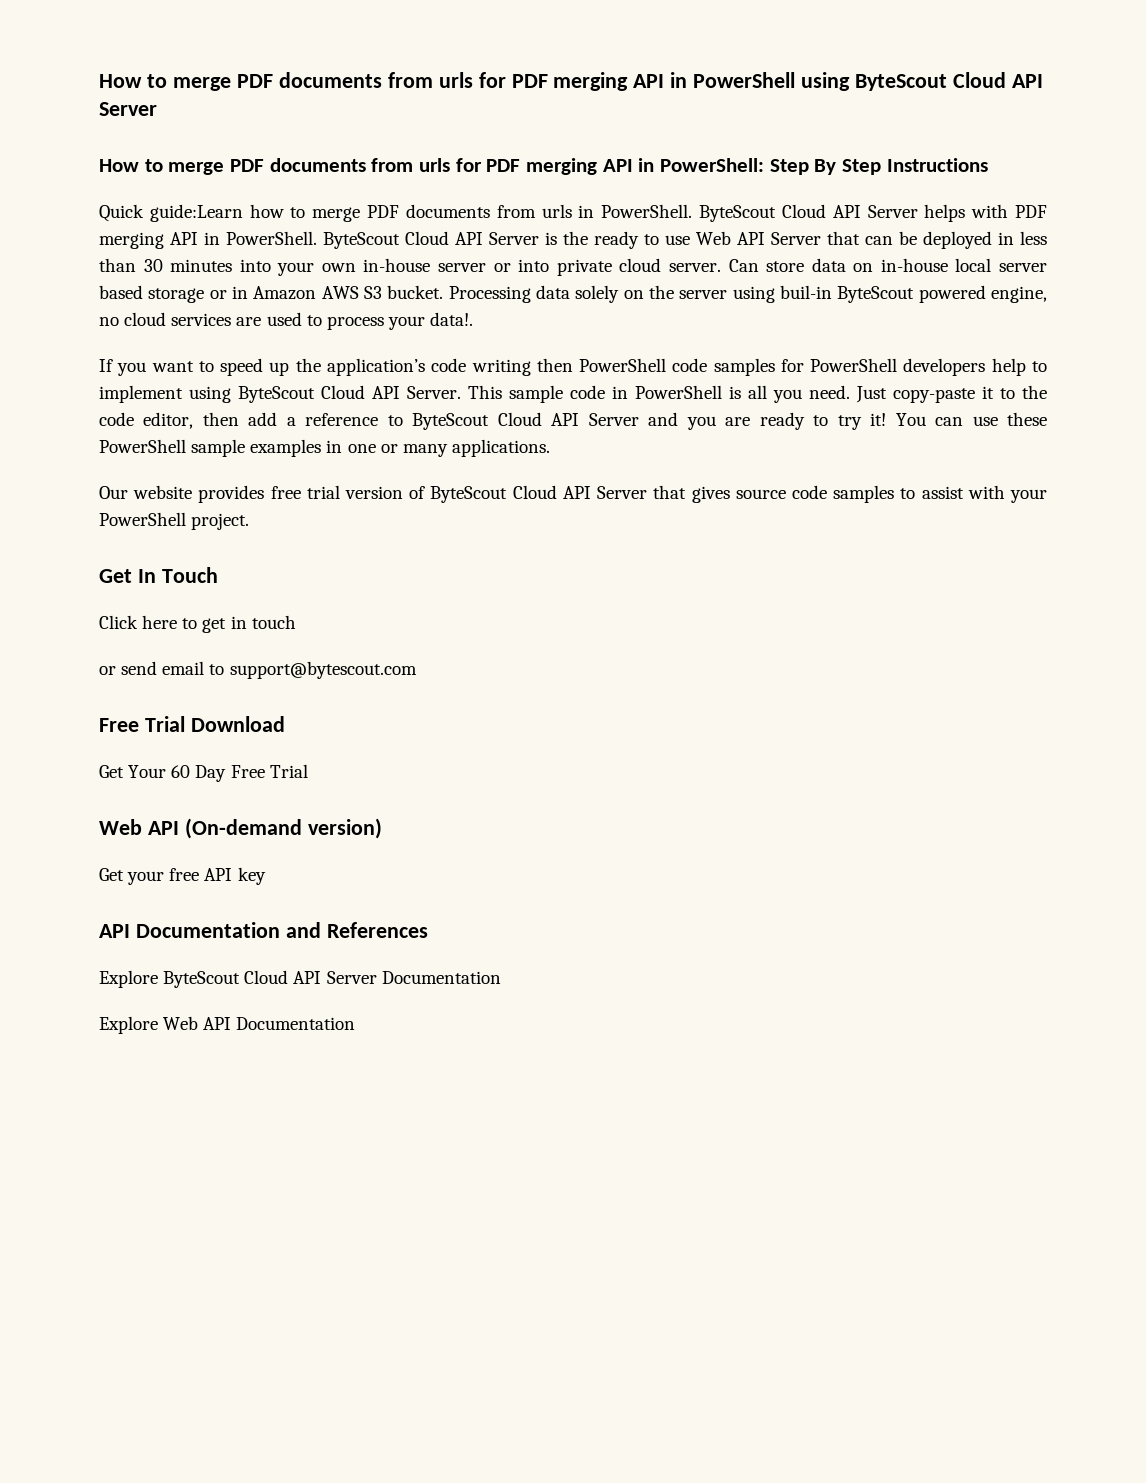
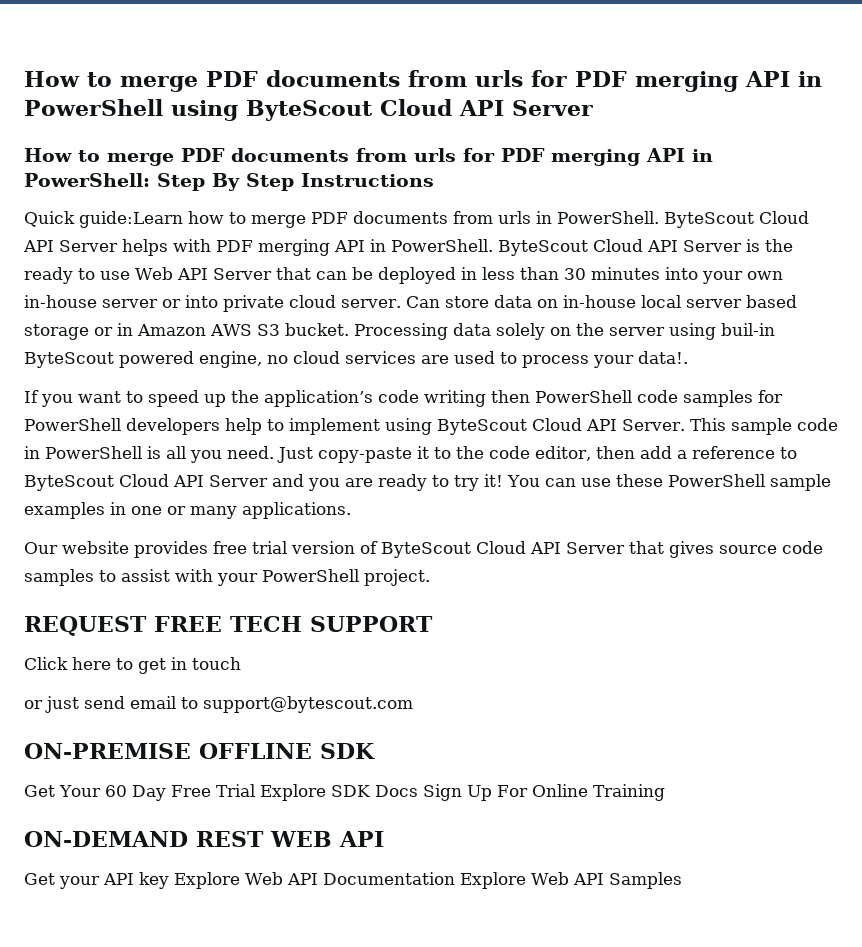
- Get In Touch
+ REQUEST FREE TECH SUPPORT
- or send email to support@bytescout.com
+ or just send email to support@bytescout.com
- Free Trial Download
+ ON-PREMISE OFFLINE SDK
- Get Your 60 Day Free Trial
- Web API (On-demand version)
+ Get Your 60 Day Free Trial Explore SDK Docs Sign Up For Online Training
+ ON-DEMAND REST WEB API
- Get your free API key
- API Documentation and References
- Explore ByteScout Cloud API Server Documentation
- Explore Web API Documentation
+ Get your API key Explore Web API Documentation Explore Web API Samples

